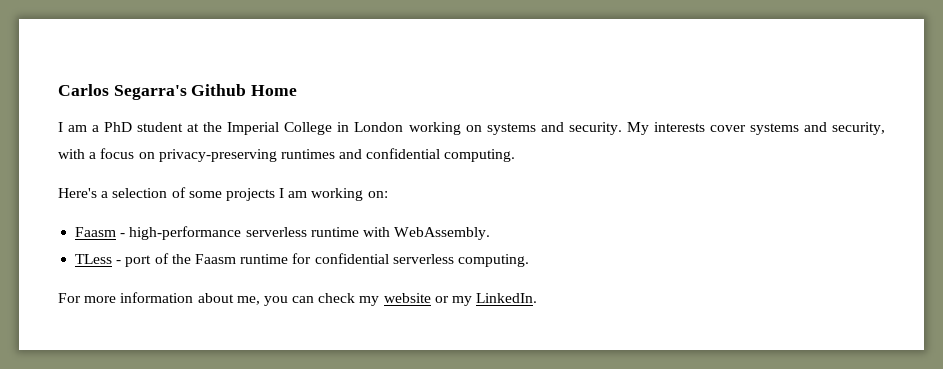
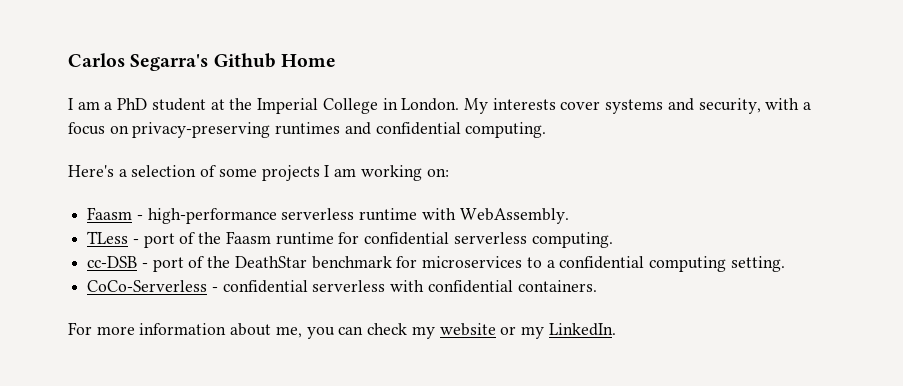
- I am a PhD student at the Imperial College in London working on systems and security.
+ I am a PhD student at the Imperial College in London.
+ cc-DSB - port of the DeathStar benchmark for microservices to a confidential computing setting.
+ CoCo-Serverless - confidential serverless with confidential containers.

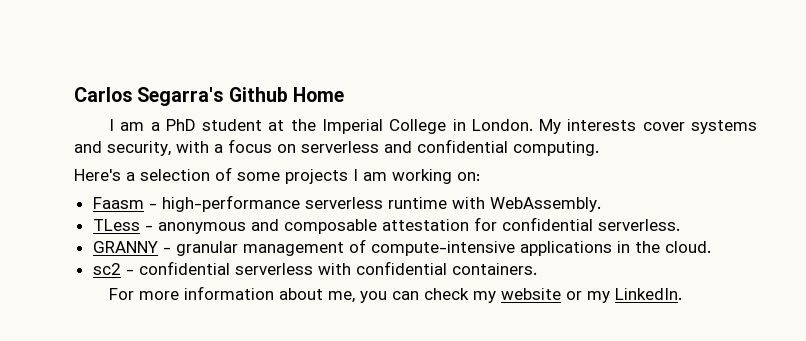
- My interests cover systems and security, with a focus on privacy-preserving runtimes and confidential computing.
+ My interests cover systems and security, with a focus on serverless and confidential computing.
- TLess - port of the Faasm runtime for confidential serverless computing.
- cc-DSB - port of the DeathStar benchmark for microservices to a confidential computing setting.
- CoCo-Serverless - confidential serverless with confidential containers.
+ TLess - anonymous and composable attestation for confidential serverless.
+ GRANNY - granular management of compute-intensive applications in the cloud.
+ sc2 - confidential serverless with confidential containers.

